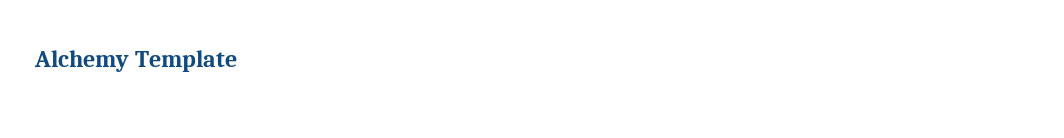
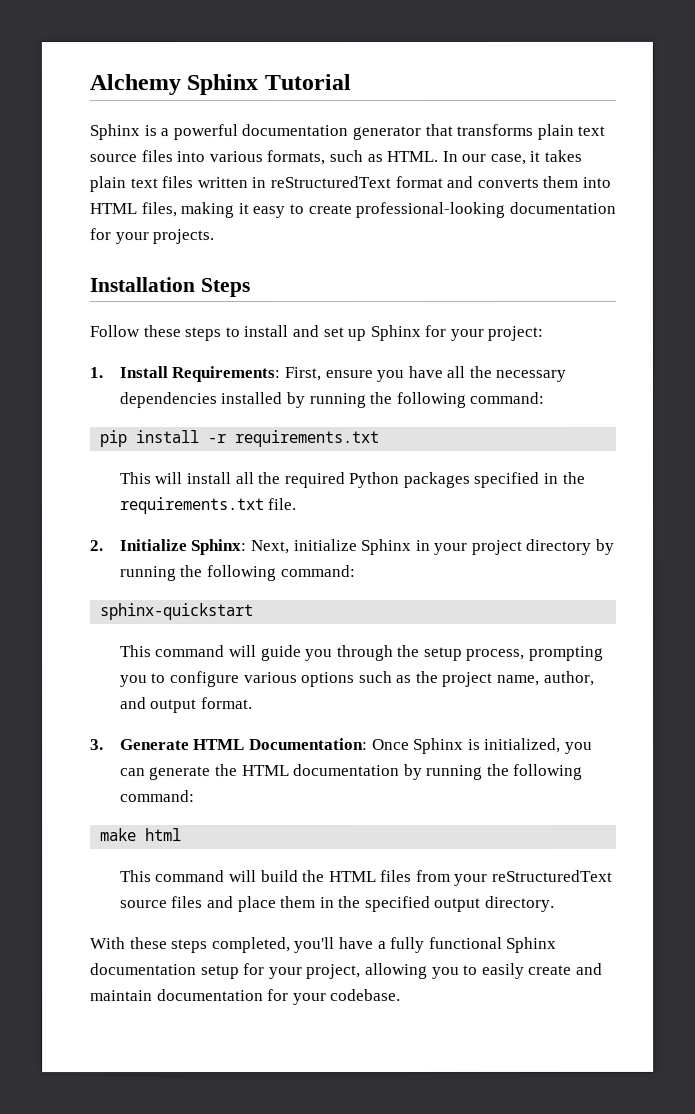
- Alchemy Template
+ Alchemy Sphinx Tutorial
+ Sphinx is a powerful documentation generator that transforms plain text source files into various formats, such as HTML. In our case, it takes plain text files written in reStructuredText format and converts them into HTML files, making it easy to create professional-looking documentation for your projects.
+ Installation Steps
+ Follow these steps to install and set up Sphinx for your project:
+ 1. Install Requirements: First, ensure you have all the necessary dependencies installed by running the following command:
+ pip install -r requirements.txt
+ This will install all the required Python packages specified in the requirements.txt file.
+ 2. Initialize Sphinx: Next, initialize Sphinx in your project directory by running the following command:
+ sphinx-quickstart
+ This command will guide you through the setup process, prompting you to configure various options such as the project name, author, and output format.
+ 3. Generate HTML Documentation: Once Sphinx is initialized, you can generate the HTML documentation by running the following command:
+ make html
+ This command will build the HTML files from your reStructuredText source files and place them in the specified output directory.
+ With these steps completed, you'll have a fully functional Sphinx documentation setup for your project, allowing you to easily create and maintain documentation for your codebase.

